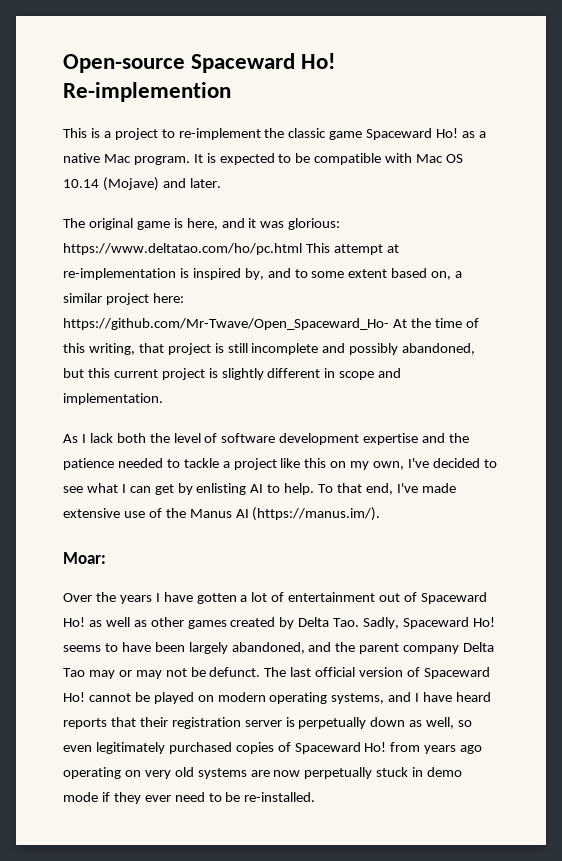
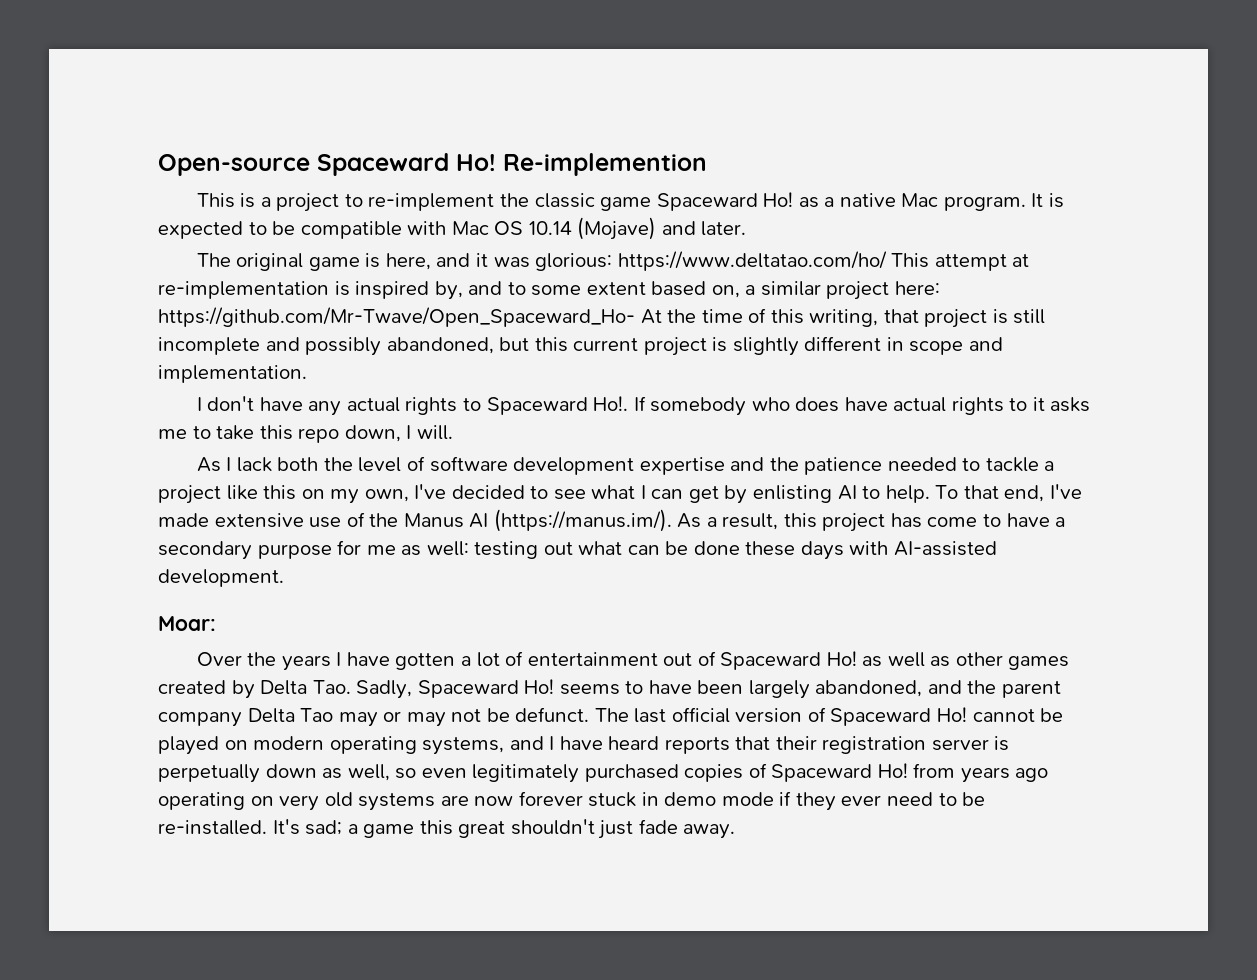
- The original game is here, and it was glorious: https://www.deltatao.com/ho/pc.html This attempt at re-implementation is inspired by, and to some extent based on, a similar project here: https://github.com/Mr-Twave/Open_Spaceward_Ho- At the time of this writing, that project is still incomplete and possibly abandoned, but this current project is slightly different in scope and implementation.
+ The original game is here, and it was glorious: https://www.deltatao.com/ho/ This attempt at re-implementation is inspired by, and to some extent based on, a similar project here: https://github.com/Mr-Twave/Open_Spaceward_Ho- At the time of this writing, that project is still incomplete and possibly abandoned, but this current project is slightly different in scope and implementation.
+ I don't have any actual rights to Spaceward Ho!. If somebody who does have actual rights to it asks me to take this repo down, I will.
- To that end, I've made extensive use of the Manus AI (https://manus.im/).
+ To that end, I've made extensive use of the Manus AI (https://manus.im/). As a result, this project has come to have a secondary purpose for me as well: testing out what can be done these days with AI-assisted development.
- The last official version of Spaceward Ho! cannot be played on modern operating systems, and I have heard reports that their registration server is perpetually down as well, so even legitimately purchased copies of Spaceward Ho! from years ago operating on very old systems are now perpetually stuck in demo mode if they ever need to be re-installed.
+ The last official version of Spaceward Ho! cannot be played on modern operating systems, and I have heard reports that their registration server is perpetually down as well, so even legitimately purchased copies of Spaceward Ho! from years ago operating on very old systems are now forever stuck in demo mode if they ever need to be re-installed.
+ It's sad; a game this great shouldn't just fade away.

